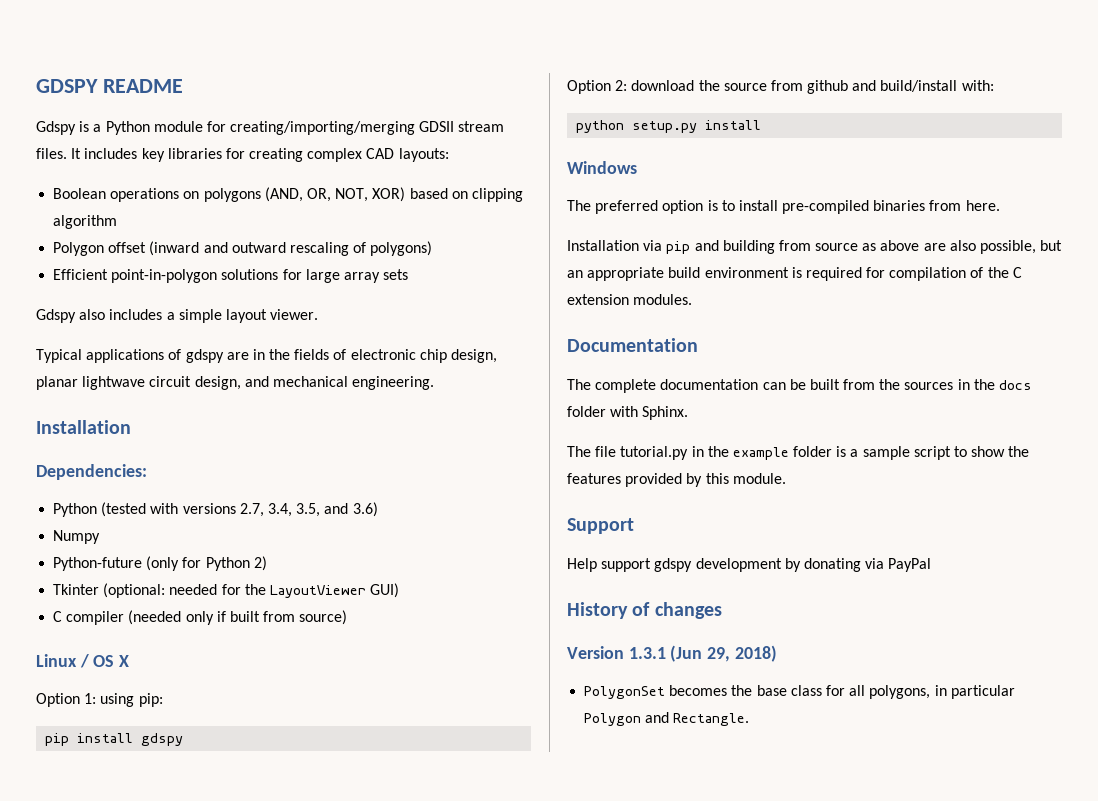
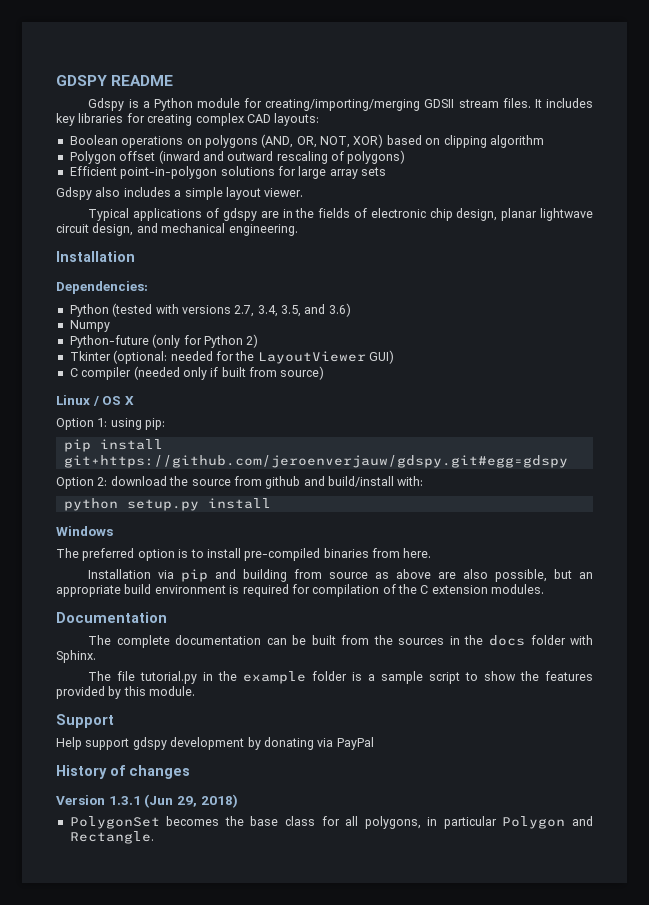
- pip install gdspy
+ pip install git+https://github.com/jeroenverjauw/gdspy.git#egg=gdspy

